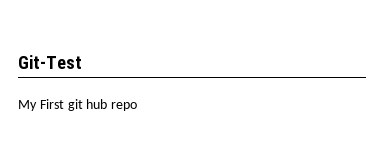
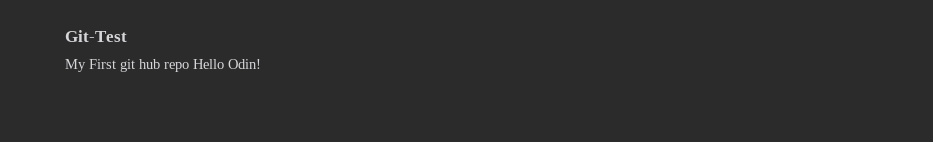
- My First git hub repo
+ My First git hub repo Hello Odin!

